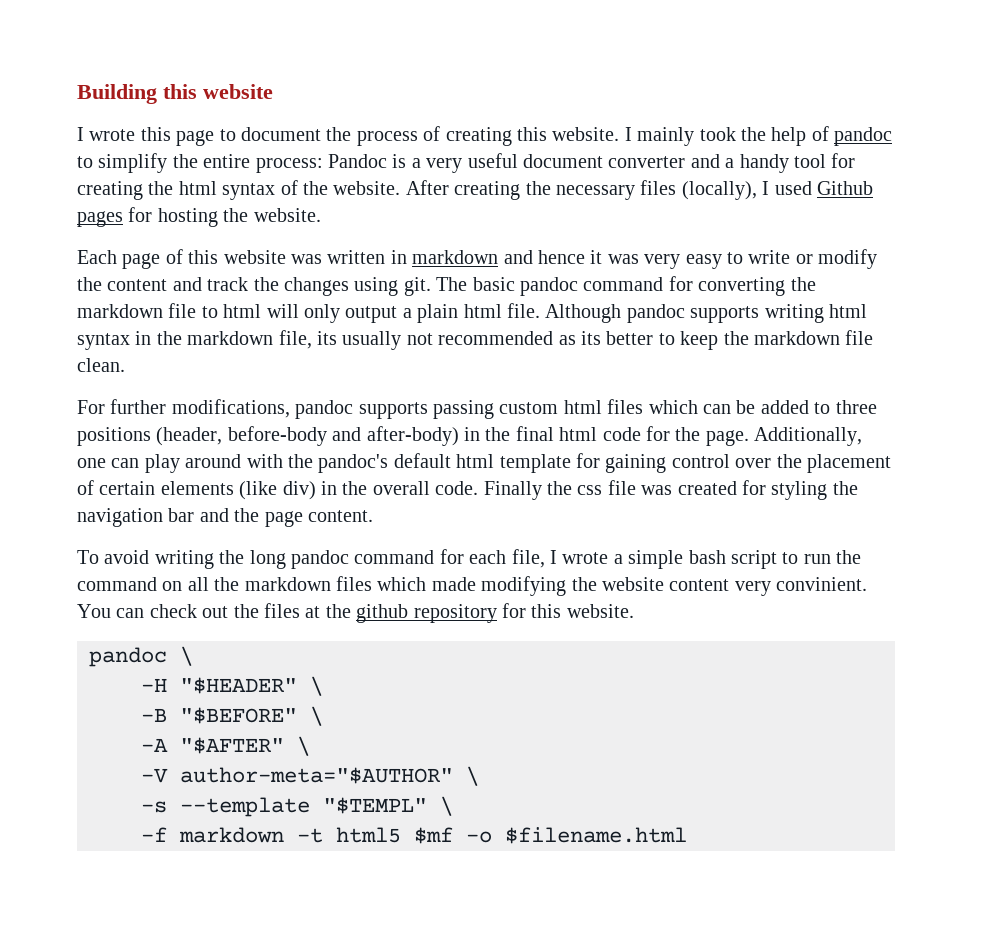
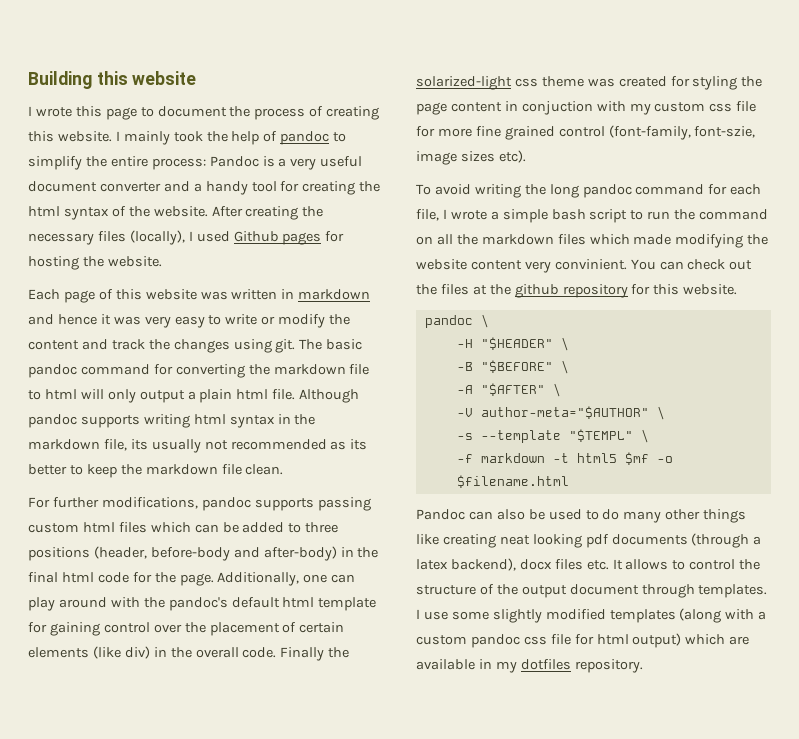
- Finally the css file was created for styling the navigation bar and the page content.
+ Finally the solarized-light css theme was created for styling the page content in conjuction with my custom css file for more fine grained control (font-family, font-szie, image sizes etc).
+ Pandoc can also be used to do many other things like creating neat looking pdf documents (through a latex backend), docx files etc. It allows to control the structure of the output document through templates. I use some slightly modified templates (along with a custom pandoc css file for html output) which are available in my dotfiles repository.

